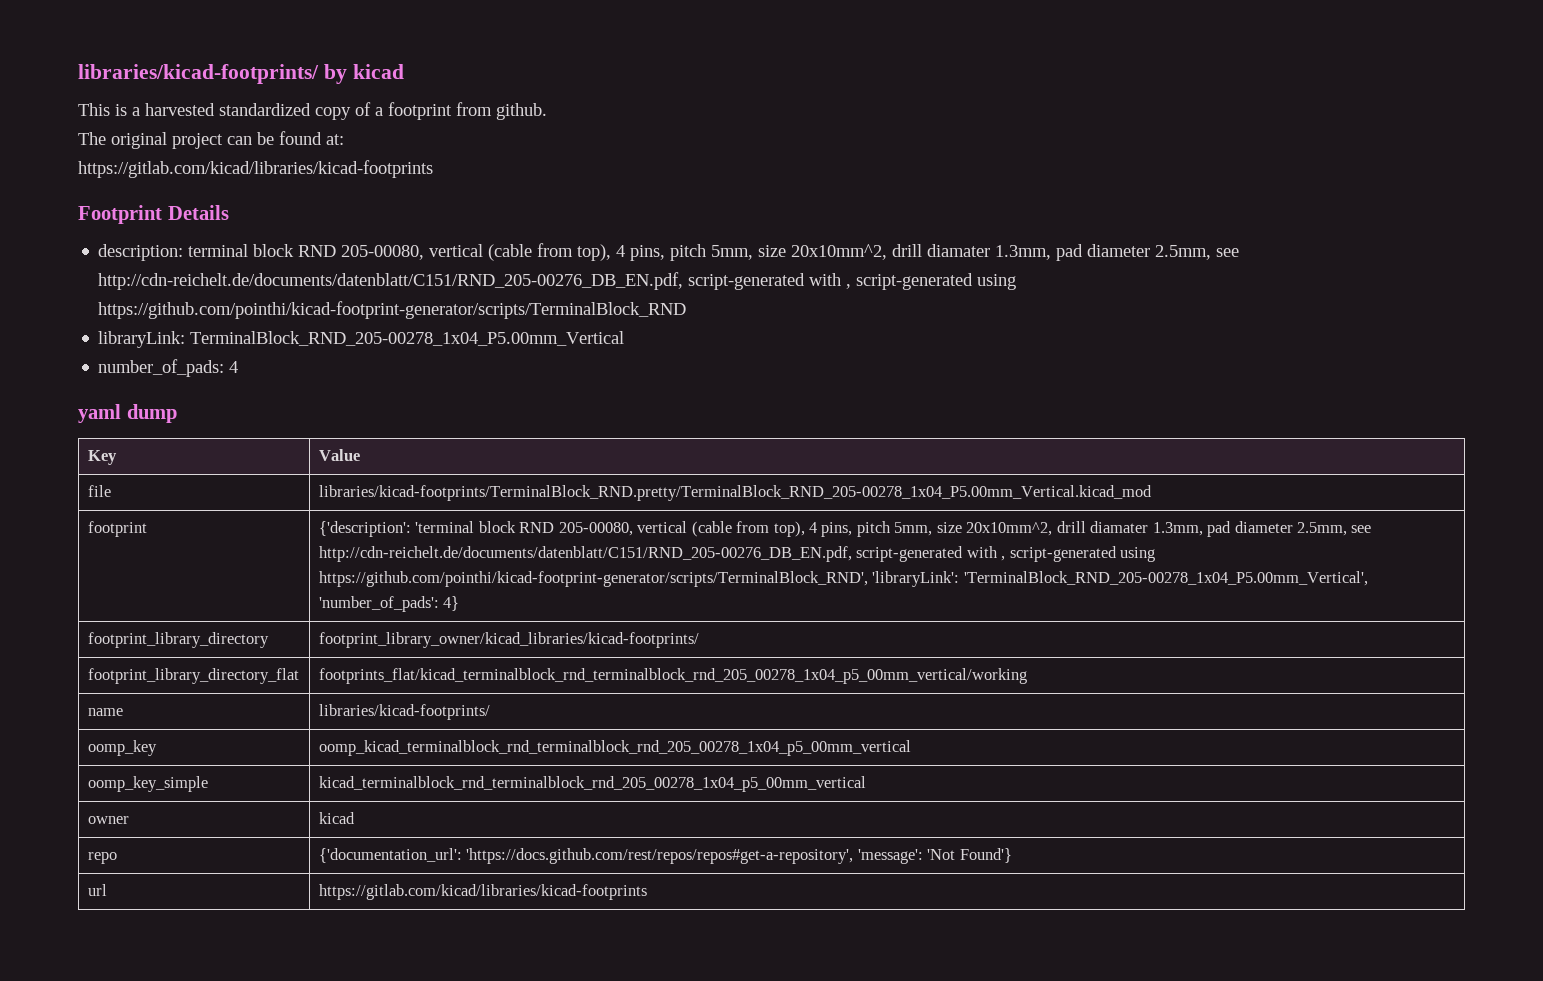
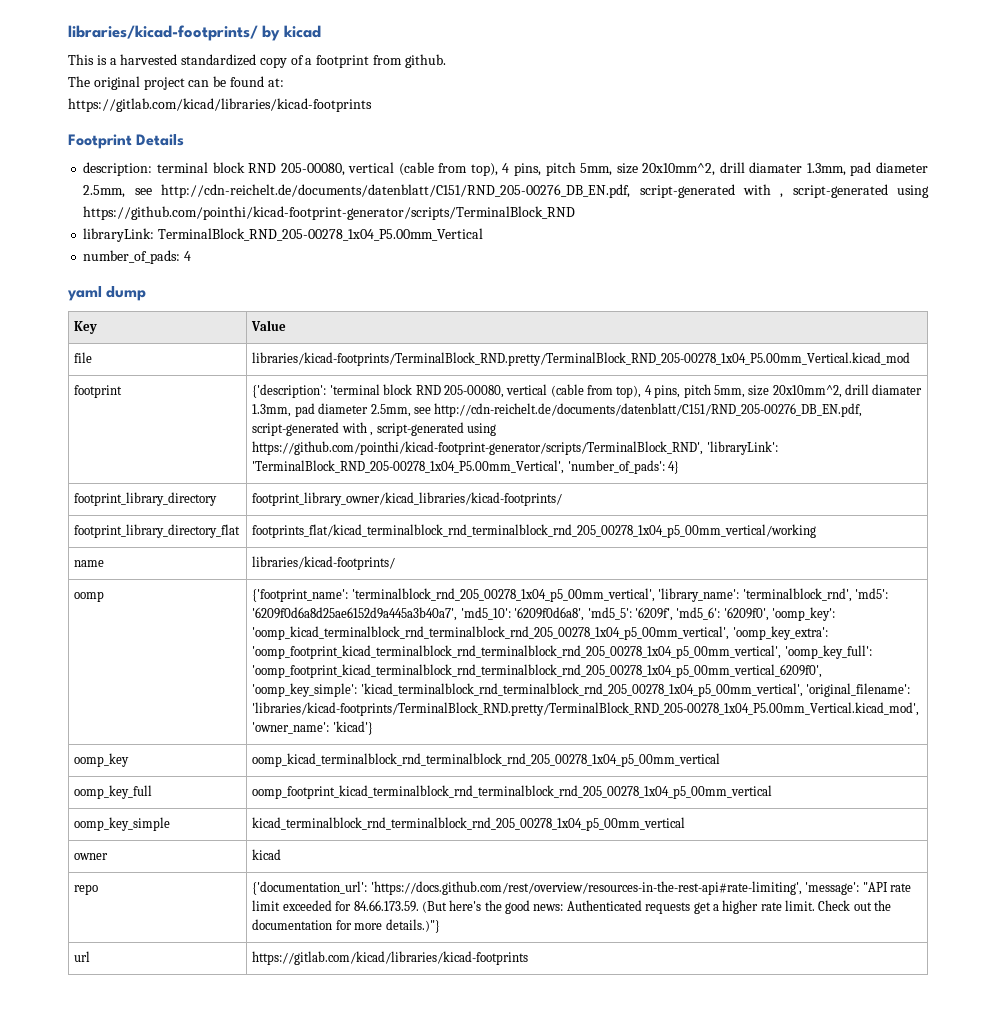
+ oomp | {'footprint_name': 'terminalblock_rnd_205_00278_1x04_p5_00mm_vertical', 'library_name': 'terminalblock_rnd', 'md5': '6209f0d6a8d25ae6152d9a445a3b40a7', 'md5_10': '6209f0d6a8', 'md5_5': '6209f', 'md5_6': '6209f0', 'oomp_key': 'oomp_kicad_terminalblock_rnd_terminalblock_rnd_205_00278_1x04_p5_00mm_vertical', 'oomp_key_extra': 'oomp_footprint_kicad_terminalblock_rnd_terminalblock_rnd_205_00278_1x04_p5_00mm_vertical', 'oomp_key_full': 'oomp_footprint_kicad_terminalblock_rnd_terminalblock_rnd_205_00278_1x04_p5_00mm_vertical_6209f0', 'oomp_key_simple': 'kicad_terminalblock_rnd_terminalblock_rnd_205_00278_1x04_p5_00mm_vertical', 'original_filename': 'libraries/kicad-footprints/TerminalBlock_RND.pretty/TerminalBlock_RND_205-00278_1x04_P5.00mm_Vertical.kicad_mod', 'owner_name': 'kicad'}
+ oomp_key_full | oomp_footprint_kicad_terminalblock_rnd_terminalblock_rnd_205_00278_1x04_p5_00mm_vertical
- repo | {'documentation_url': 'https://docs.github.com/rest/repos/repos#get-a-repository', 'message': 'Not Found'}
+ repo | {'documentation_url': 'https://docs.github.com/rest/overview/resources-in-the-rest-api#rate-limiting', 'message': "API rate limit exceeded for 84.66.173.59. (But here's the good news: Authenticated requests get a higher rate limit. Check out the documentation for more details.)"}

